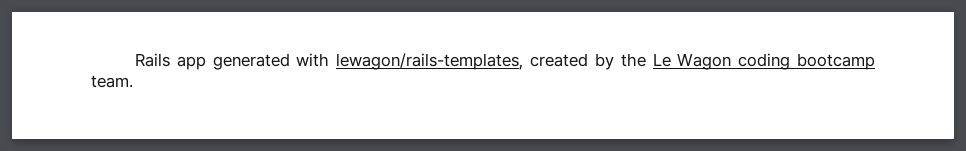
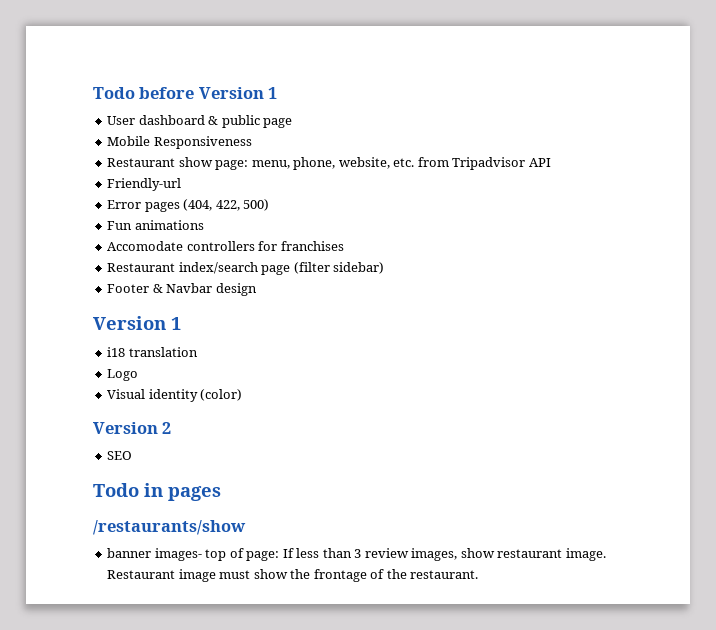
- Rails app generated with lewagon/rails-templates, created by the Le Wagon coding bootcamp team.
+ Todo before Version 1
+ User dashboard & public page
+ Mobile Responsiveness
+ Restaurant show page: menu, phone, website, etc. from Tripadvisor API
+ Friendly-url
+ Error pages (404, 422, 500)
+ Fun animations
+ Accomodate controllers for franchises
+ Restaurant index/search page (filter sidebar)
+ Footer & Navbar design
+ Version 1
+ i18 translation
+ Logo
+ Visual identity (color)
+ Version 2
+ SEO
+ Todo in pages
+ /restaurants/show
+ banner images- top of page: If less than 3 review images, show restaurant image. Restaurant image must show the frontage of the restaurant.

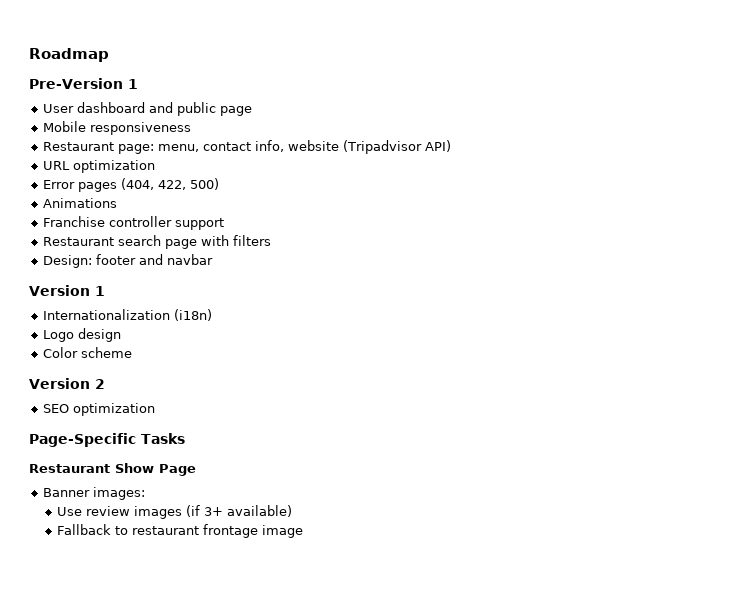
- Todo before Version 1
+ Roadmap
+ Pre-Version 1
- User dashboard & public page
+ User dashboard and public page
- Mobile Responsiveness
- Restaurant show page: menu, phone, website, etc. from Tripadvisor API
- Friendly-url
+ Mobile responsiveness
+ Restaurant page: menu, contact info, website (Tripadvisor API)
+ URL optimization
- Fun animations
- Accomodate controllers for franchises
- Restaurant index/search page (filter sidebar)
- Footer & Navbar design
+ Animations
+ Franchise controller support
+ Restaurant search page with filters
+ Design: footer and navbar
  Version 1
- i18 translation
+ Internationalization (i18n)
- Logo
- Visual identity (color)
+ Logo design
+ Color scheme
- SEO
- Todo in pages
- /restaurants/show
- banner images- top of page: If less than 3 review images, show restaurant image. Restaurant image must show the frontage of the restaurant.
+ SEO optimization
+ Page-Specific Tasks
+ Restaurant Show Page
+ Banner images:
+ Use review images (if 3+ available)
+ Fallback to restaurant frontage image

